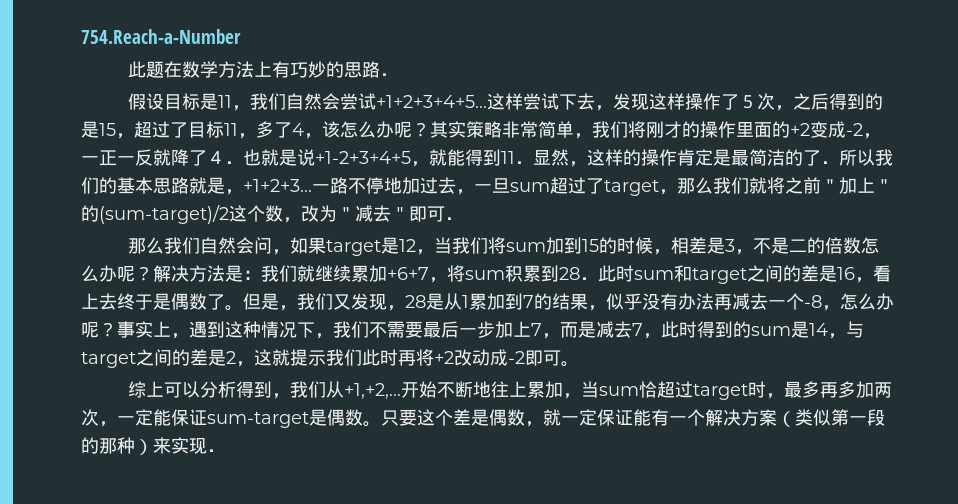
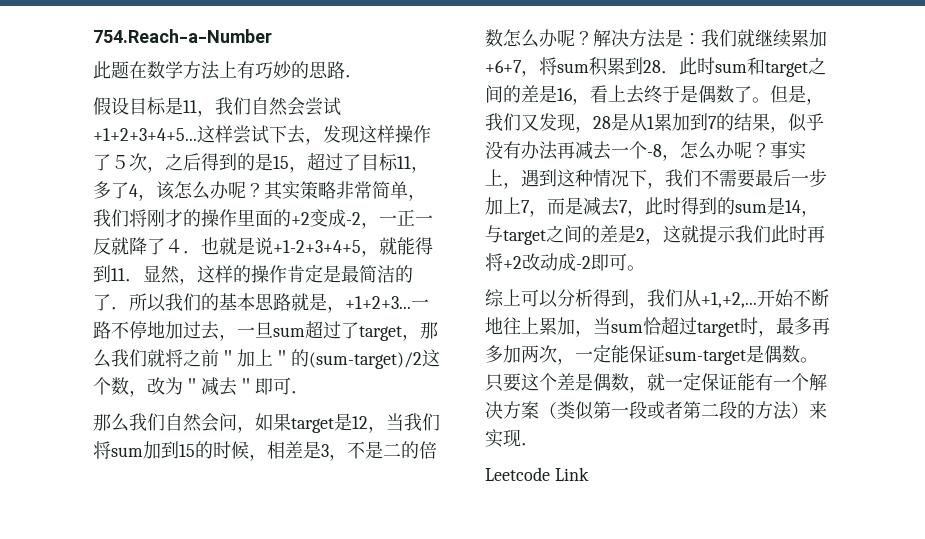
- 只要这个差是偶数，就一定保证能有一个解决方案（类似第一段的那种）来实现．
+ 只要这个差是偶数，就一定保证能有一个解决方案（类似第一段或者第二段的方法）来实现．
+ Leetcode Link

